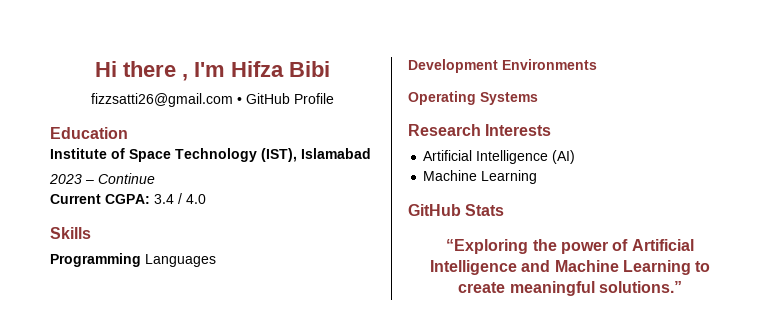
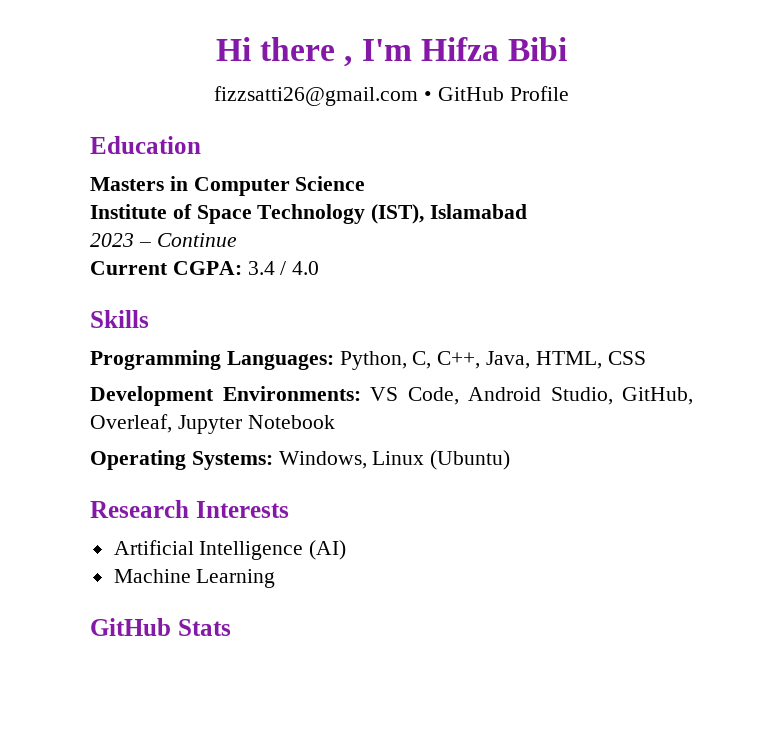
+ Masters in Computer Science
- Programming Languages
- Development Environments
- Operating Systems
+ Programming Languages: Python, C, C++, Java, HTML, CSS
+ Development Environments: VS Code, Android Studio, GitHub, Overleaf, Jupyter Notebook
+ Operating Systems: Windows, Linux (Ubuntu)
- “Exploring the power of Artificial Intelligence and Machine Learning to create meaningful solutions.”

